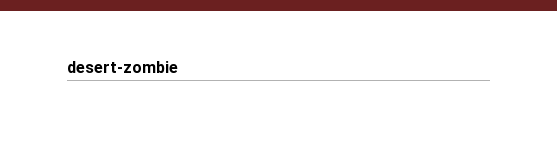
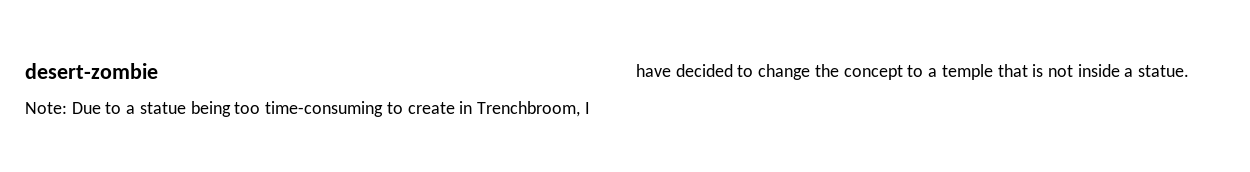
+ Note: Due to a statue being too time-consuming to create in Trenchbroom, I have decided to change the concept to a temple that is not inside a statue.

